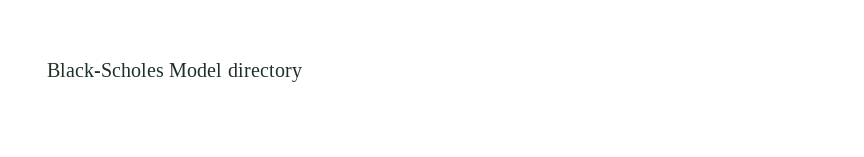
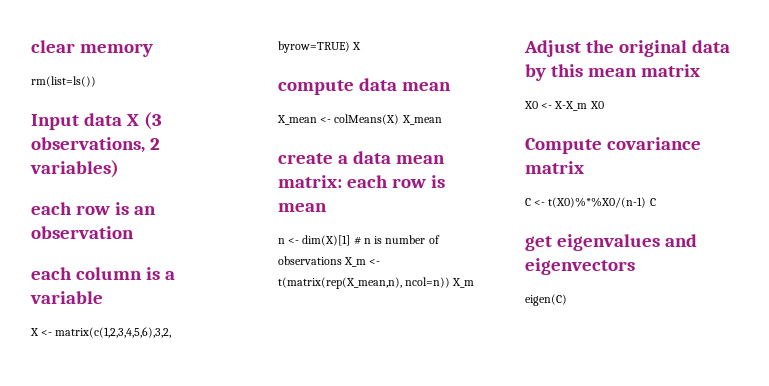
- Black-Scholes Model directory
+ clear memory
+ rm(list=ls())
+ Input data X (3 observations, 2 variables)
+ each row is an observation
+ each column is a variable
+ X <- matrix(c(1,2,3,4,5,6),3,2, byrow=TRUE) X
+ compute data mean
+ X_mean <- colMeans(X) X_mean
+ create a data mean matrix: each row is mean
+ n <- dim(X)[1] # n is number of observations X_m <- t(matrix(rep(X_mean,n), ncol=n)) X_m
+ Adjust the original data by this mean matrix
+ X0 <- X-X_m X0
+ Compute covariance matrix
+ C <- t(X0)%*%X0/(n-1) C
+ get eigenvalues and eigenvectors
+ eigen(C)

